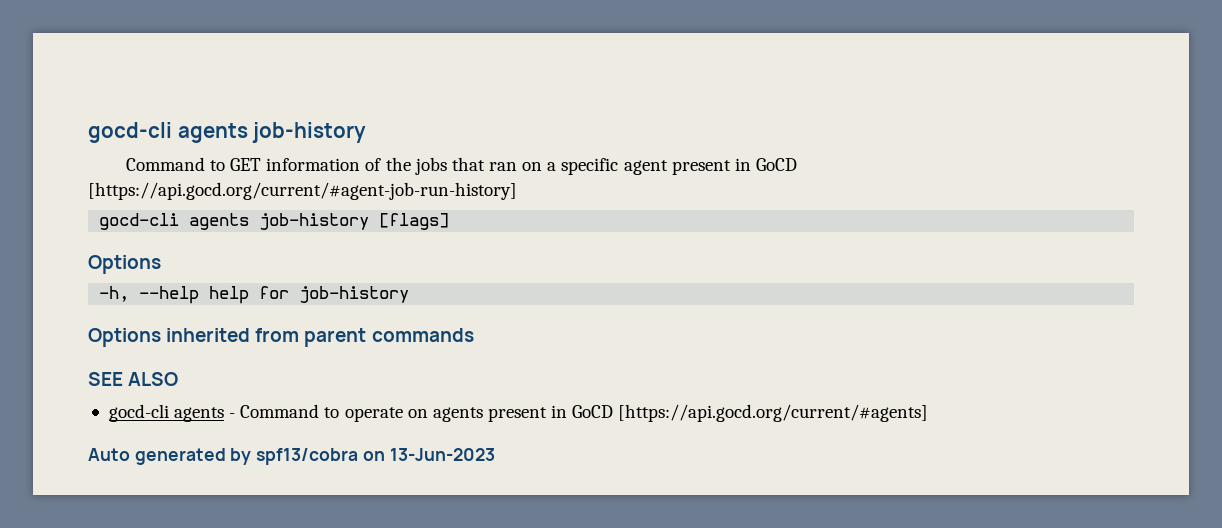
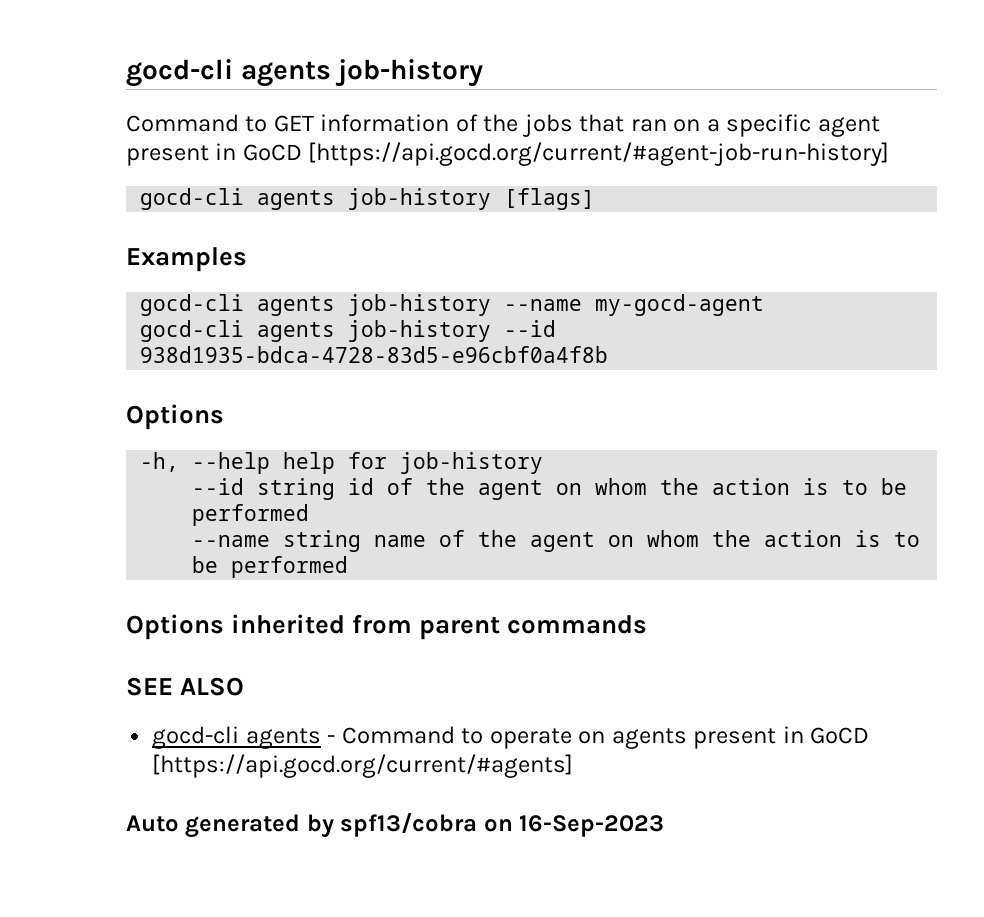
+ Examples
+ gocd-cli agents job-history --name my-gocd-agent
+ gocd-cli agents job-history --id 938d1935-bdca-4728-83d5-e96cbf0a4f8b
+ --id string id of the agent on whom the action is to be performed
+ --name string name of the agent on whom the action is to be performed
- Auto generated by spf13/cobra on 13-Jun-2023
+ Auto generated by spf13/cobra on 16-Sep-2023

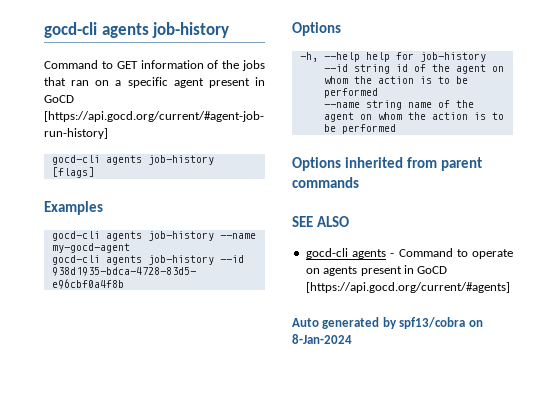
- Auto generated by spf13/cobra on 16-Sep-2023
+ Auto generated by spf13/cobra on 8-Jan-2024

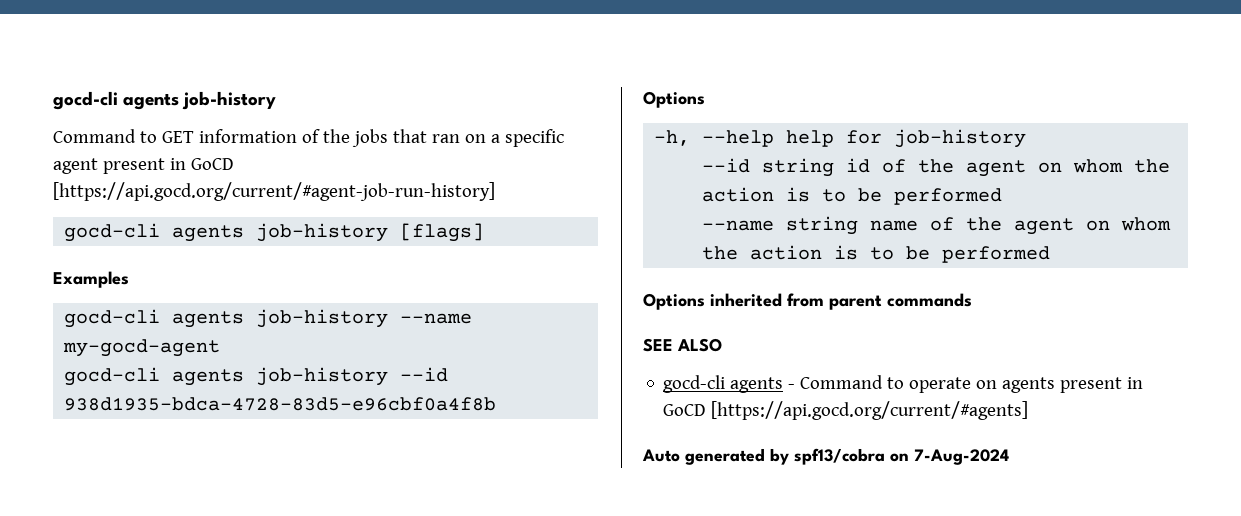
- Auto generated by spf13/cobra on 8-Jan-2024
+ Auto generated by spf13/cobra on 7-Aug-2024

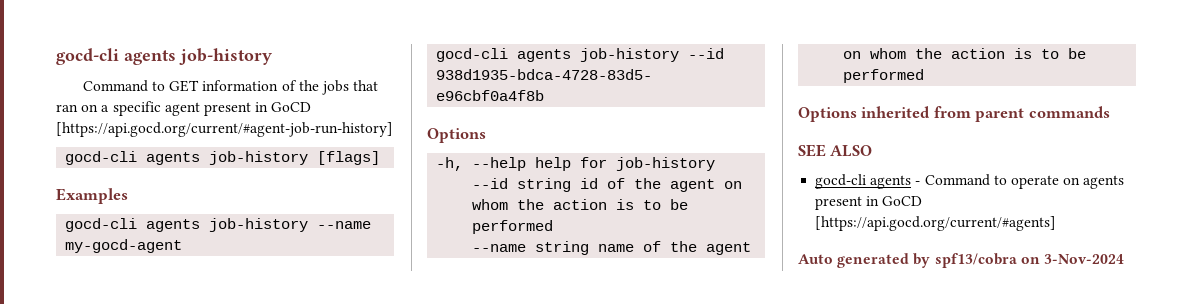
- Auto generated by spf13/cobra on 7-Aug-2024
+ Auto generated by spf13/cobra on 3-Nov-2024

